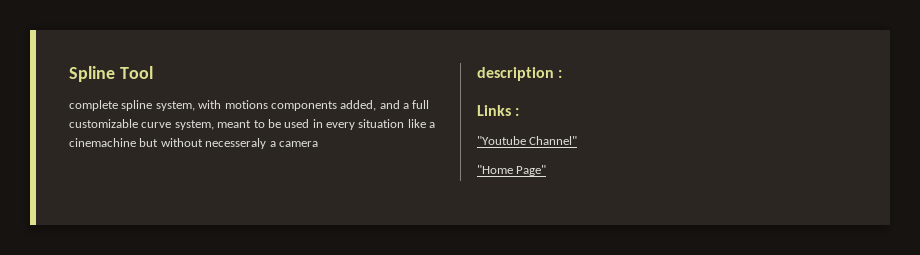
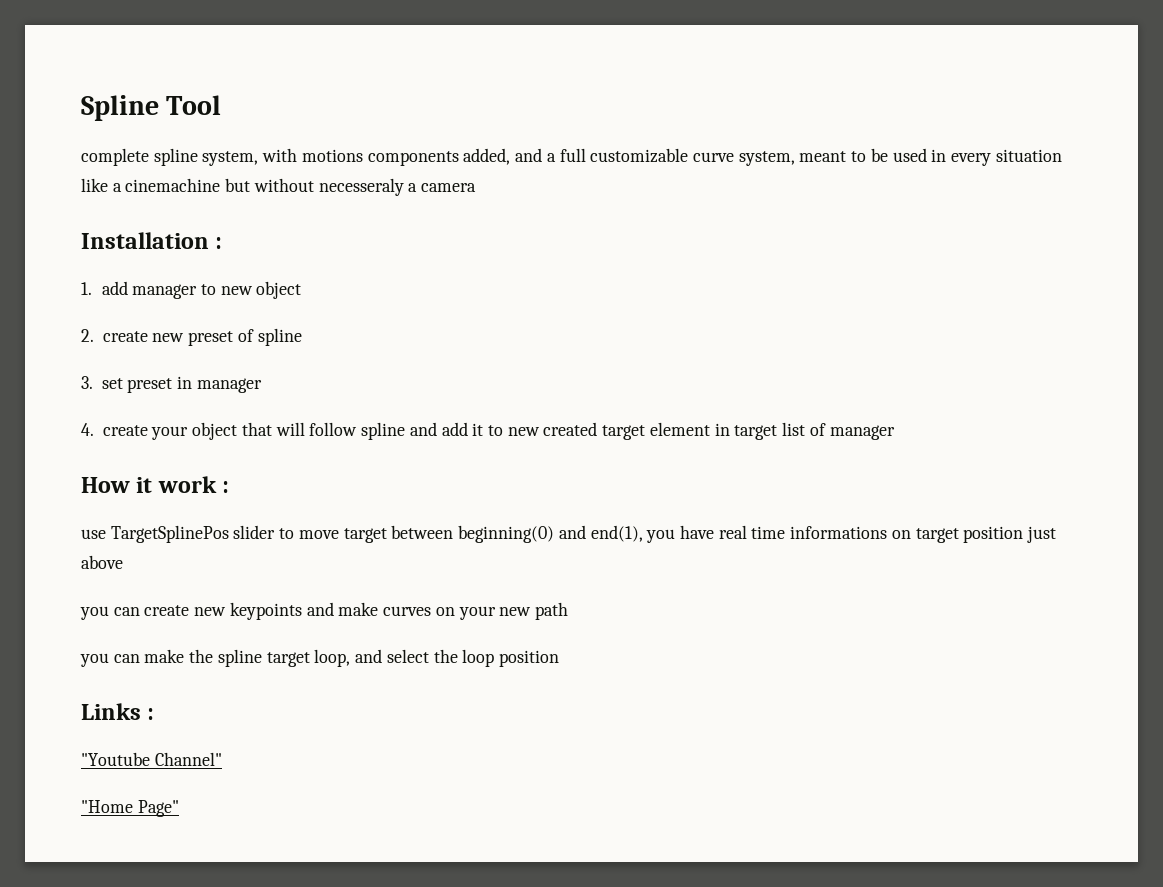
- description :
+ Installation :
+ 1. add manager to new object
+ 2. create new preset of spline
+ 3. set preset in manager
+ 4. create your object that will follow spline and add it to new created target element in target list of manager
+ How it work :
+ use TargetSplinePos slider to move target between beginning(0) and end(1), you have real time informations on target position just above
+ you can create new keypoints and make curves on your new path
+ you can make the spline target loop, and select the loop position

